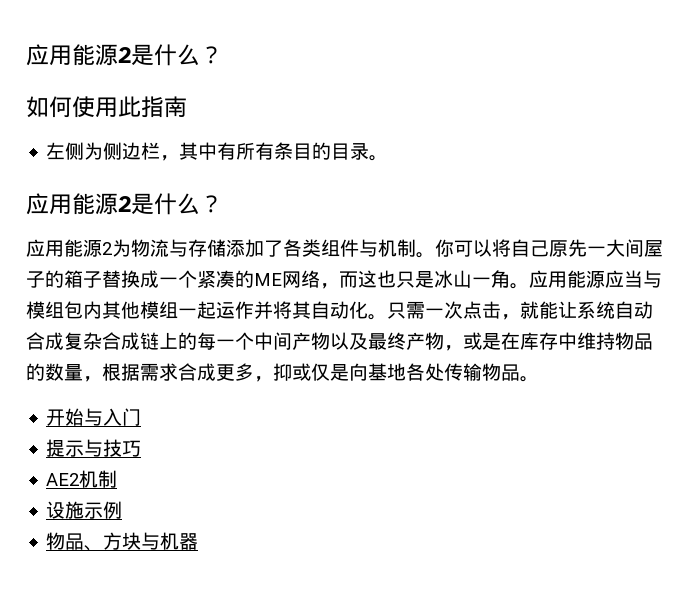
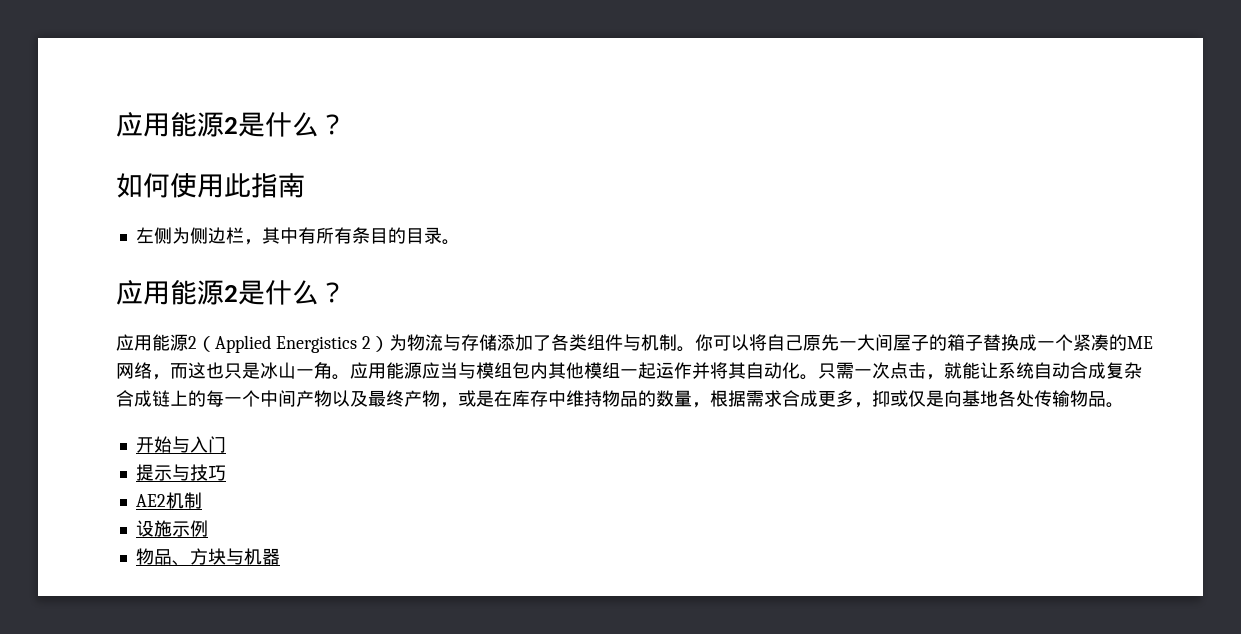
- 应用能源2为物流与存储添加了各类组件与机制。
+ 应用能源2（Applied Energistics 2）为物流与存储添加了各类组件与机制。

